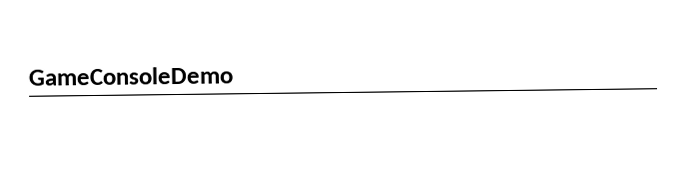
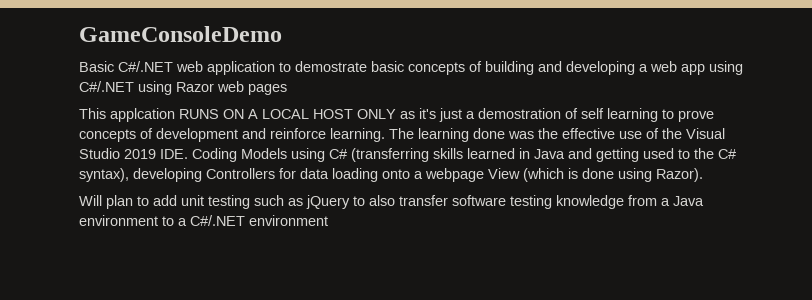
+ Basic C#/.NET web application to demostrate basic concepts of building and developing a web app using C#/.NET using Razor web pages
+ This applcation RUNS ON A LOCAL HOST ONLY as it's just a demostration of self learning to prove concepts of development and reinforce learning. The learning done was the effective use of the Visual Studio 2019 IDE. Coding Models using C# (transferring skills learned in Java and getting used to the C# syntax), developing Controllers for data loading onto a webpage View (which is done using Razor).
+ Will plan to add unit testing such as jQuery to also transfer software testing knowledge from a Java environment to a C#/.NET environment

